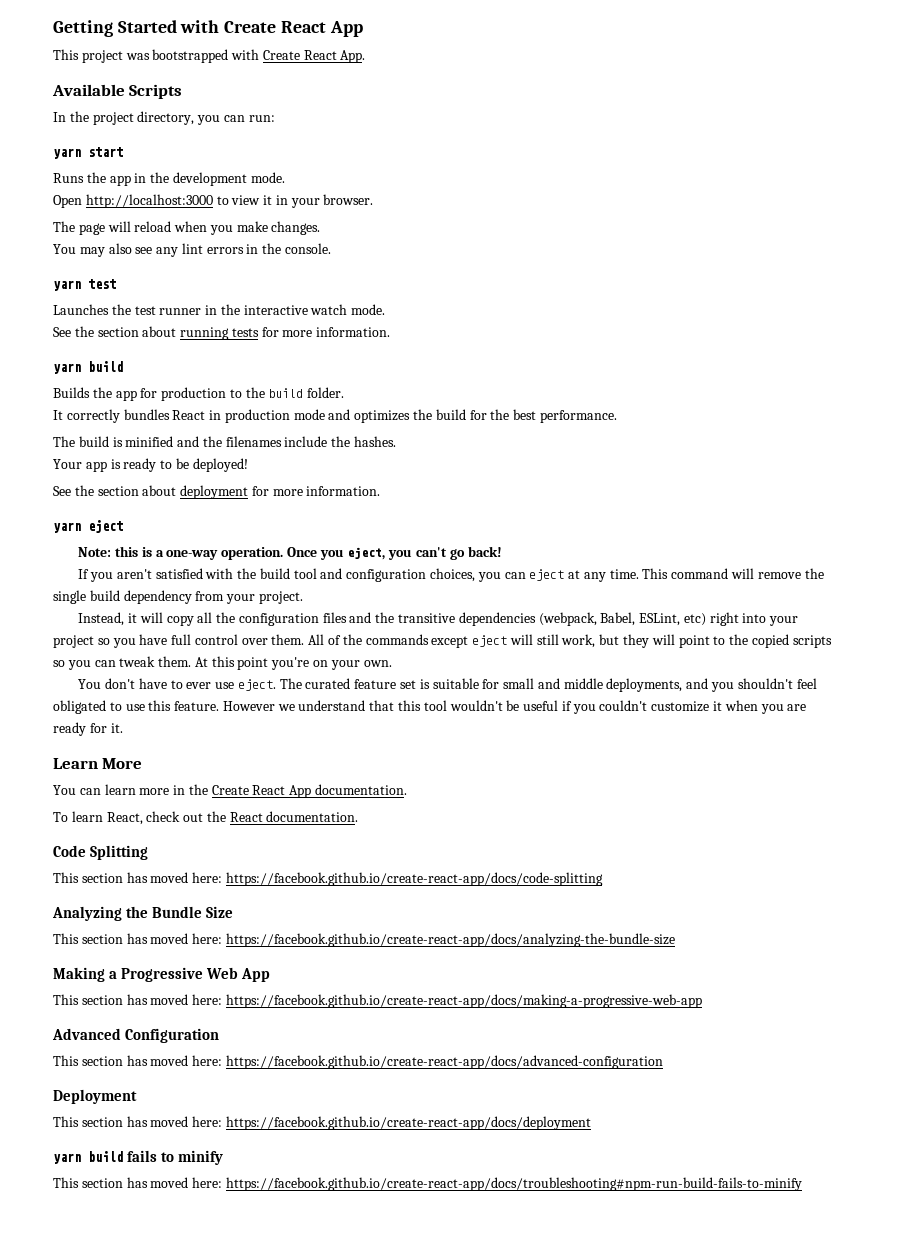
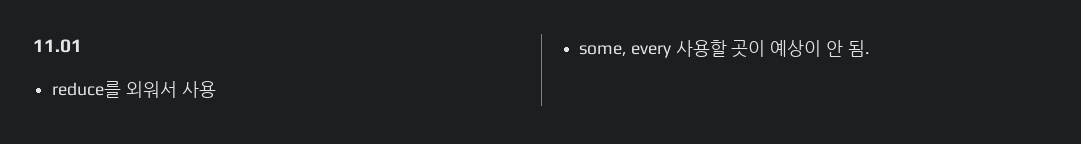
- Getting Started with Create React App
- This project was bootstrapped with Create React App.
- Available Scripts
- In the project directory, you can run:
- yarn start
- Runs the app in the development mode.
- Open http://localhost:3000 to view it in your browser.
- The page will reload when you make changes.
- You may also see any lint errors in the console.
- yarn test
- Launches the test runner in the interactive watch mode.
- See the section about running tests for more information.
- yarn build
- Builds the app for production to the build folder.
- It correctly bundles React in production mode and optimizes the build for the best performance.
- The build is minified and the filenames include the hashes.
- Your app is ready to be deployed!
- See the section about deployment for more information.
- yarn eject
- Note: this is a one-way operation. Once you eject, you can't go back!
- If you aren't satisfied with the build tool and configuration choices, you can eject at any time. This command will remove the single build dependency from your project.
- Instead, it will copy all the configuration files and the transitive dependencies (webpack, Babel, ESLint, etc) right into your project so you have full control over them. All of the commands except eject will still work, but they will point to the copied scripts so you can tweak them. At this point you're on your own.
- You don't have to ever use eject. The curated feature set is suitable for small and middle deployments, and you shouldn't feel obligated to use this feature. However we understand that this tool wouldn't be useful if you couldn't customize it when you are ready for it.
- Learn More
- You can learn more in the Create React App documentation.
- To learn React, check out the React documentation.
- Code Splitting
- This section has moved here: https://facebook.github.io/create-react-app/docs/code-splitting
- Analyzing the Bundle Size
- This section has moved here: https://facebook.github.io/create-react-app/docs/analyzing-the-bundle-size
- Making a Progressive Web App
- This section has moved here: https://facebook.github.io/create-react-app/docs/making-a-progressive-web-app
- Advanced Configuration
- This section has moved here: https://facebook.github.io/create-react-app/docs/advanced-configuration
- Deployment
- This section has moved here: https://facebook.github.io/create-react-app/docs/deployment
- yarn build fails to minify
- This section has moved here: https://facebook.github.io/create-react-app/docs/troubleshooting#npm-run-build-fails-to-minify
+ 11.01
+ reduce를 외워서 사용
+ some, every 사용할 곳이 예상이 안 됨.

